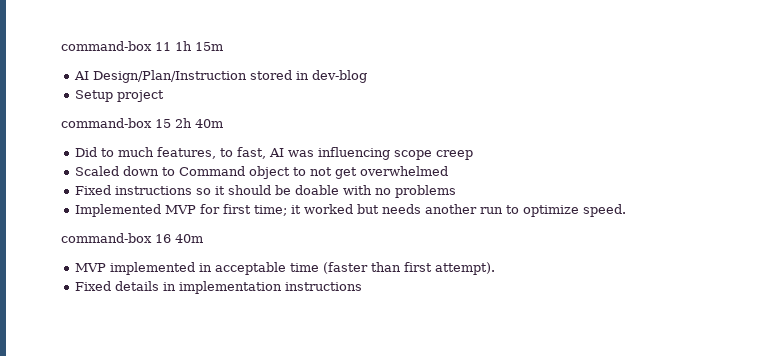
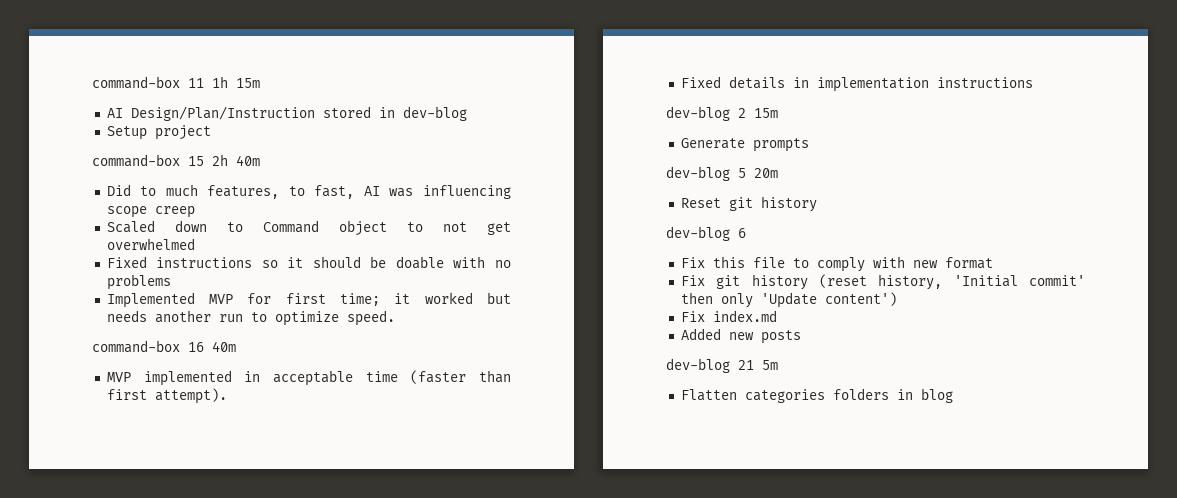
+ dev-blog 2 15m
+ Generate prompts
+ dev-blog 5 20m
+ Reset git history
+ dev-blog 6
+ Fix this file to comply with new format
+ Fix git history (reset history, 'Initial commit' then only 'Update content')
+ Fix index.md
+ Added new posts
+ dev-blog 21 5m
+ Flatten categories folders in blog

